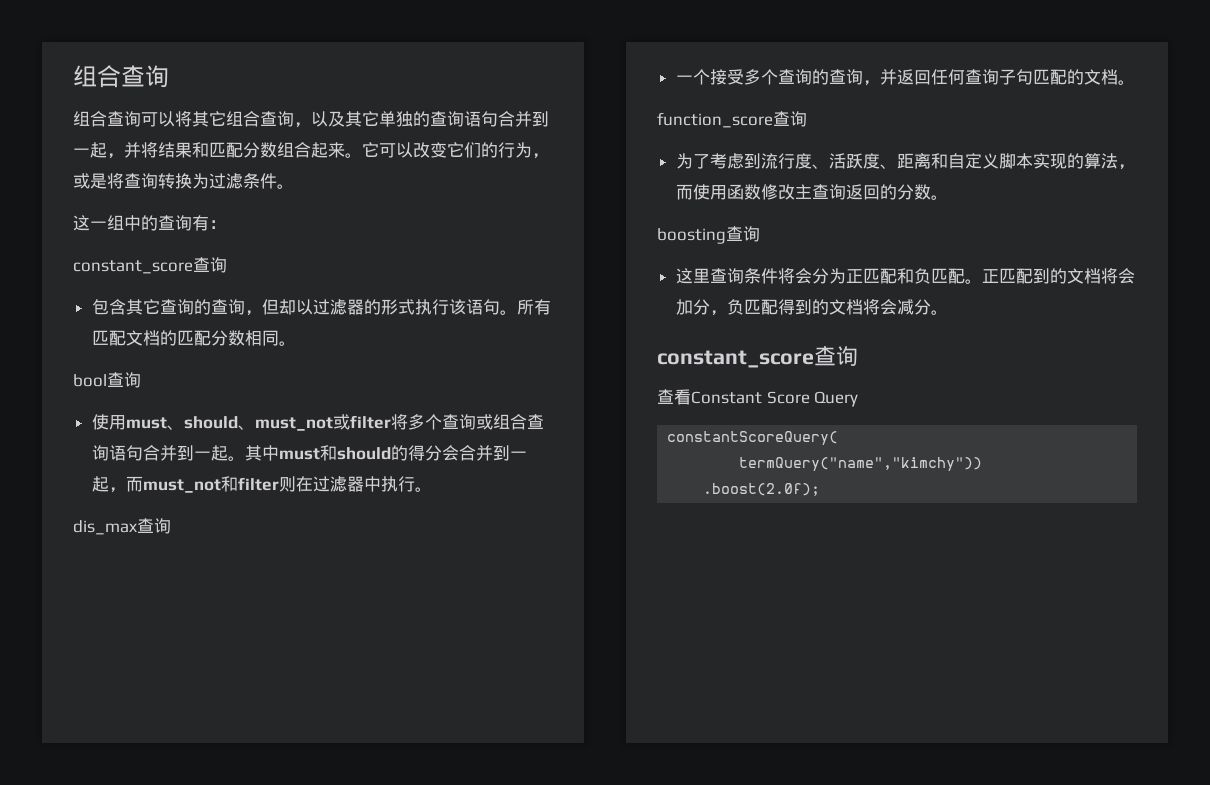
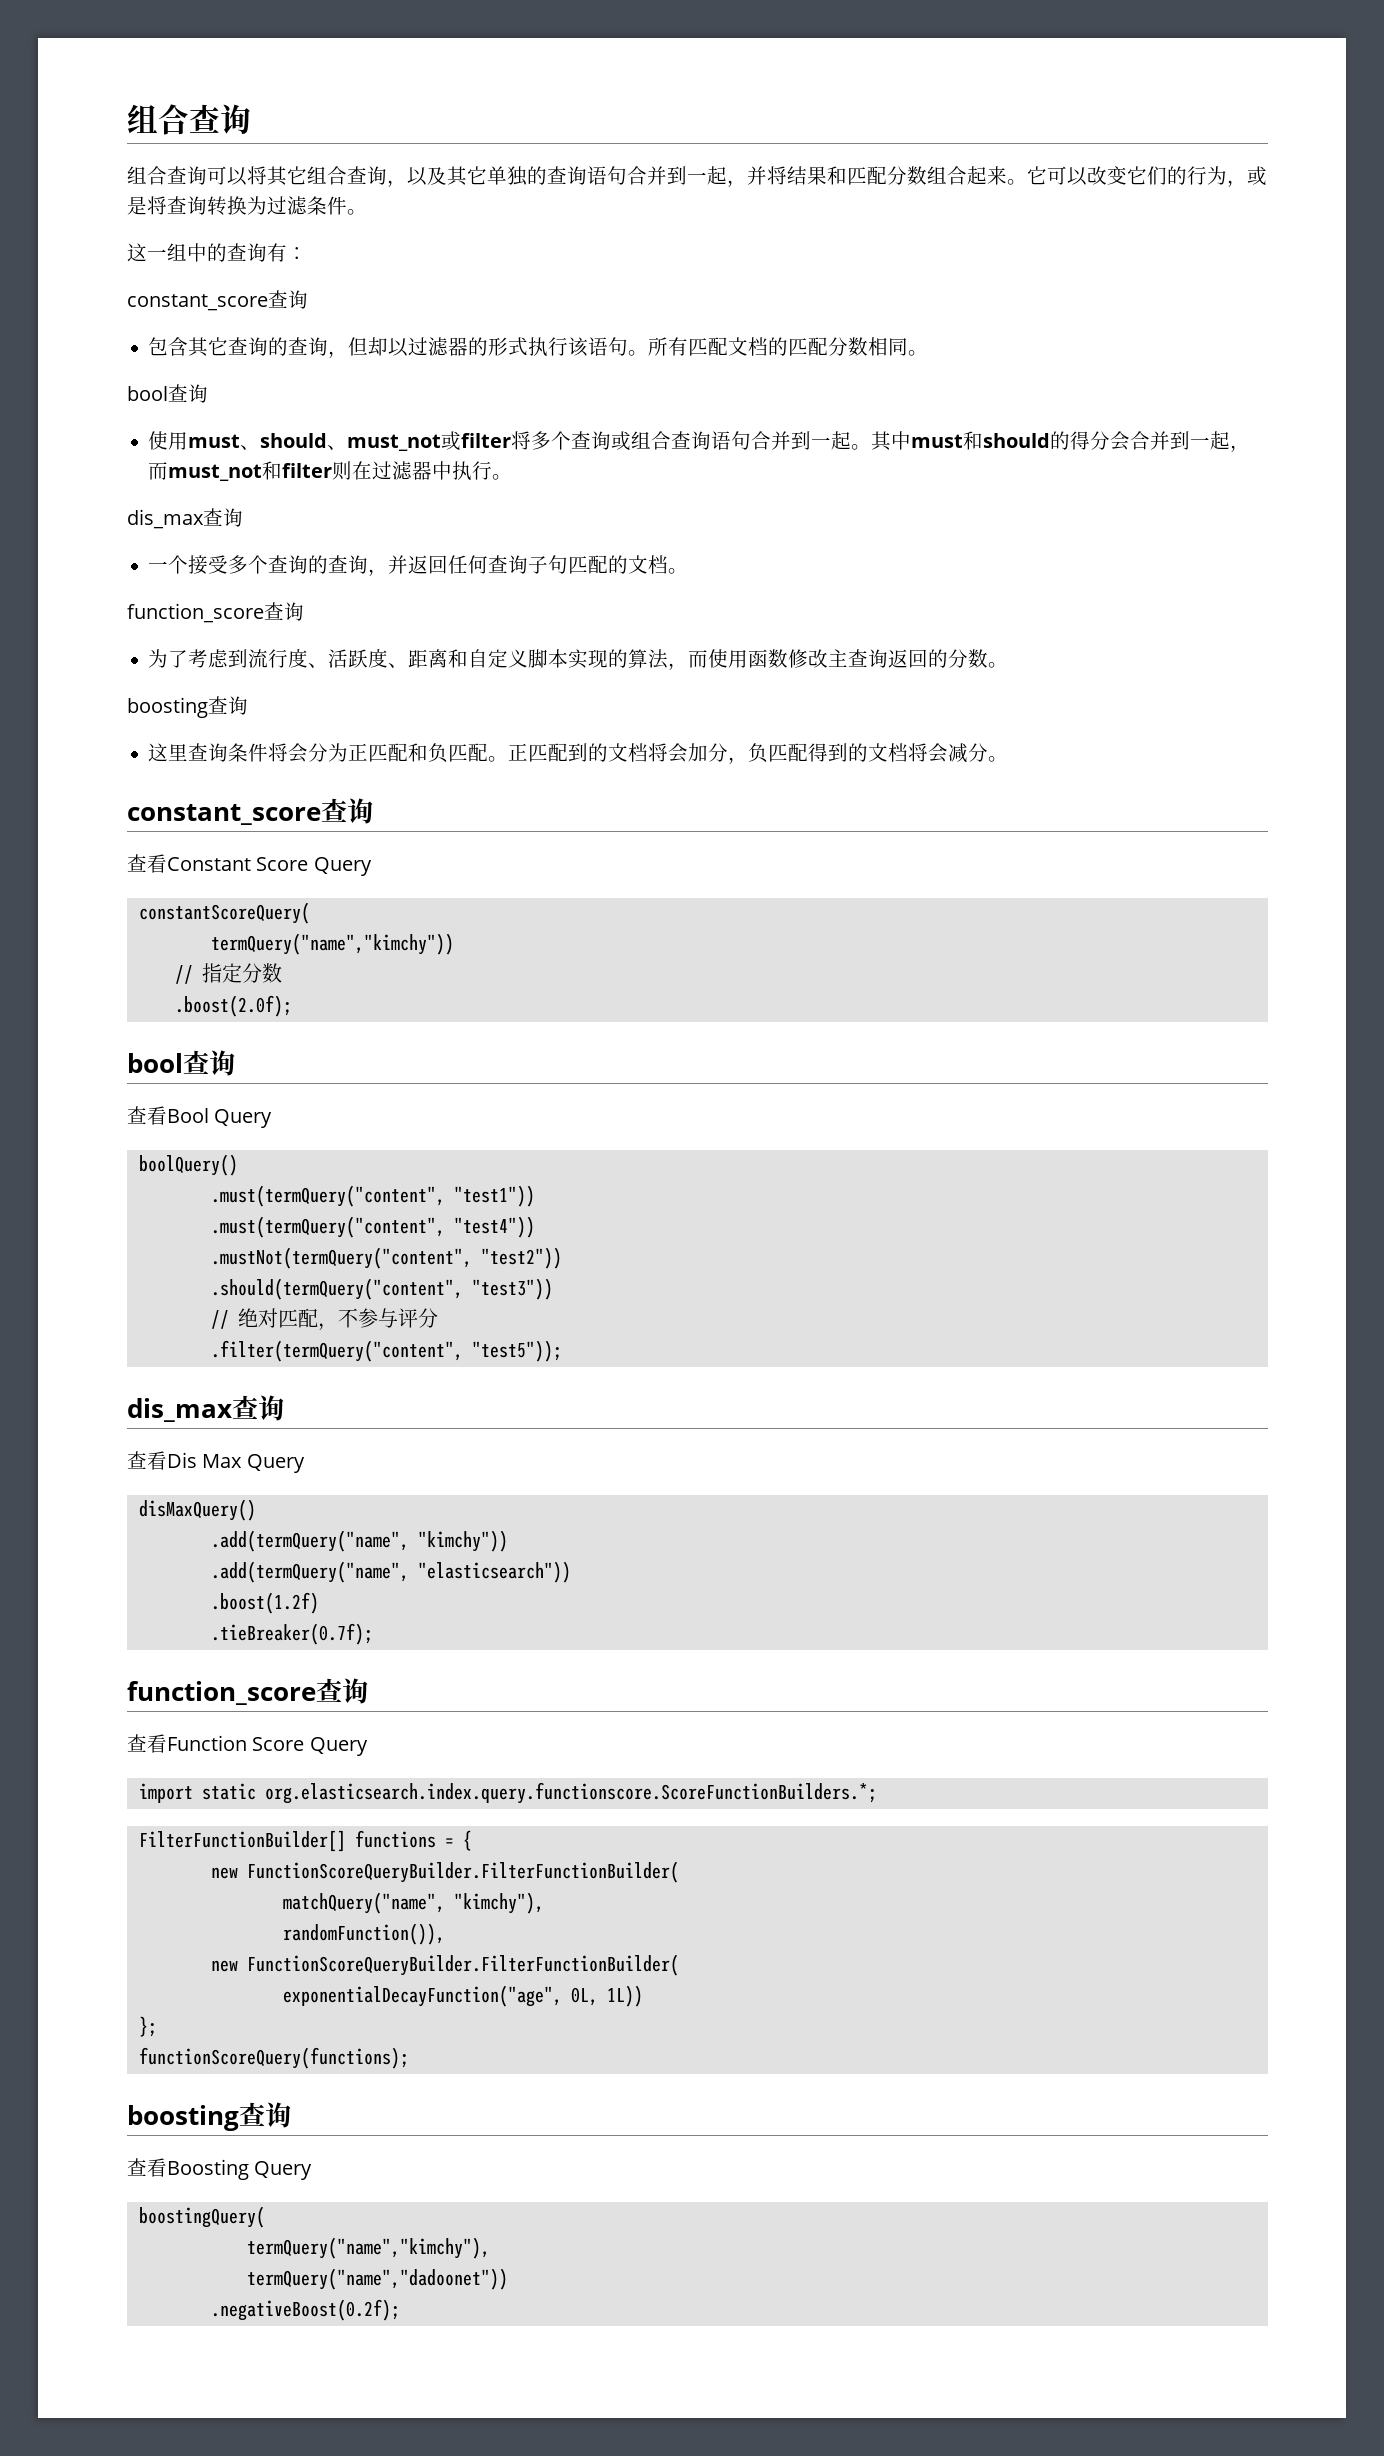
+ // 指定分数
  .boost(2.0f);
+ bool查询
+ 查看Bool Query
+ boolQuery()
+ .must(termQuery("content", "test1"))
+ .must(termQuery("content", "test4"))
+ .mustNot(termQuery("content", "test2"))
+ .should(termQuery("content", "test3"))
+ // 绝对匹配，不参与评分
+ .filter(termQuery("content", "test5"));
+ dis_max查询
+ 查看Dis Max Query
+ disMaxQuery()
+ .add(termQuery("name", "kimchy"))
+ .add(termQuery("name", "elasticsearch"))
+ .boost(1.2f)
+ .tieBreaker(0.7f);
+ function_score查询
+ 查看Function Score Query
+ import static org.elasticsearch.index.query.functionscore.ScoreFunctionBuilders.*;
+ FilterFunctionBuilder[] functions = {
+ new FunctionScoreQueryBuilder.FilterFunctionBuilder(
+ matchQuery("name", "kimchy"),
+ randomFunction()),
+ new FunctionScoreQueryBuilder.FilterFunctionBuilder(
+ exponentialDecayFunction("age", 0L, 1L))
+ };
+ functionScoreQuery(functions);
+ boosting查询
+ 查看Boosting Query
+ boostingQuery(
+ termQuery("name","kimchy"),
+ termQuery("name","dadoonet"))
+ .negativeBoost(0.2f);

